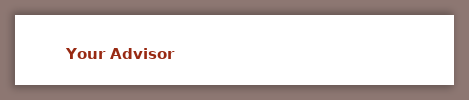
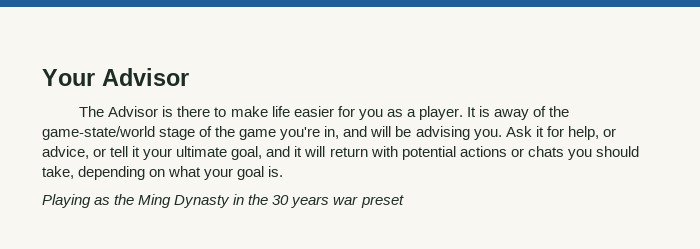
+ The Advisor is there to make life easier for you as a player. It is away of the game-state/world stage of the game you're in, and will be advising you. Ask it for help, or advice, or tell it your ultimate goal, and it will return with potential actions or chats you should take, depending on what your goal is.
+ Playing as the Ming Dynasty in the 30 years war preset

